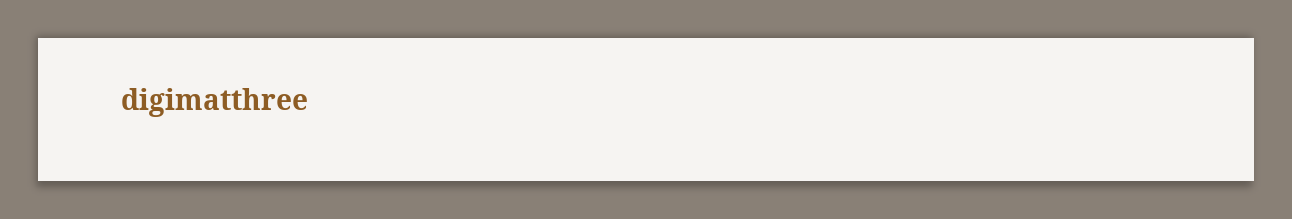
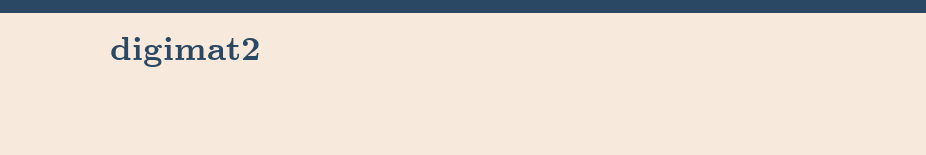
- digimatthree
+ digimat2

